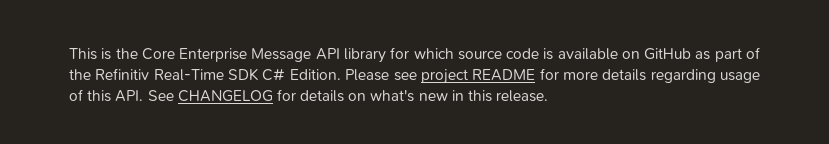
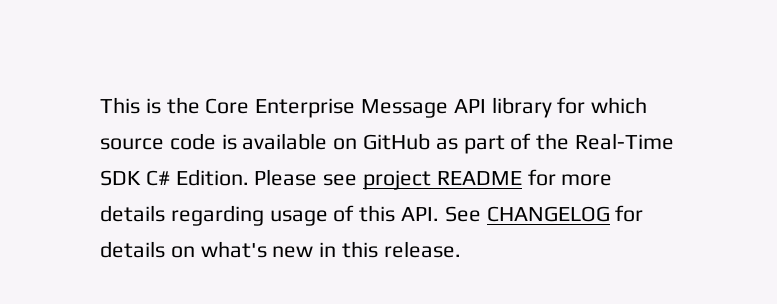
- This is the Core Enterprise Message API library for which source code is available on GitHub as part of the Refinitiv Real-Time SDK C# Edition.
+ This is the Core Enterprise Message API library for which source code is available on GitHub as part of the Real-Time SDK C# Edition.

